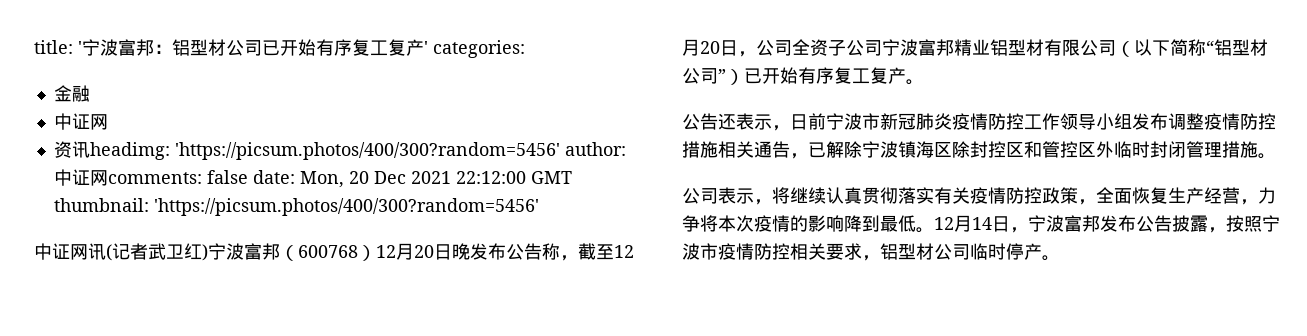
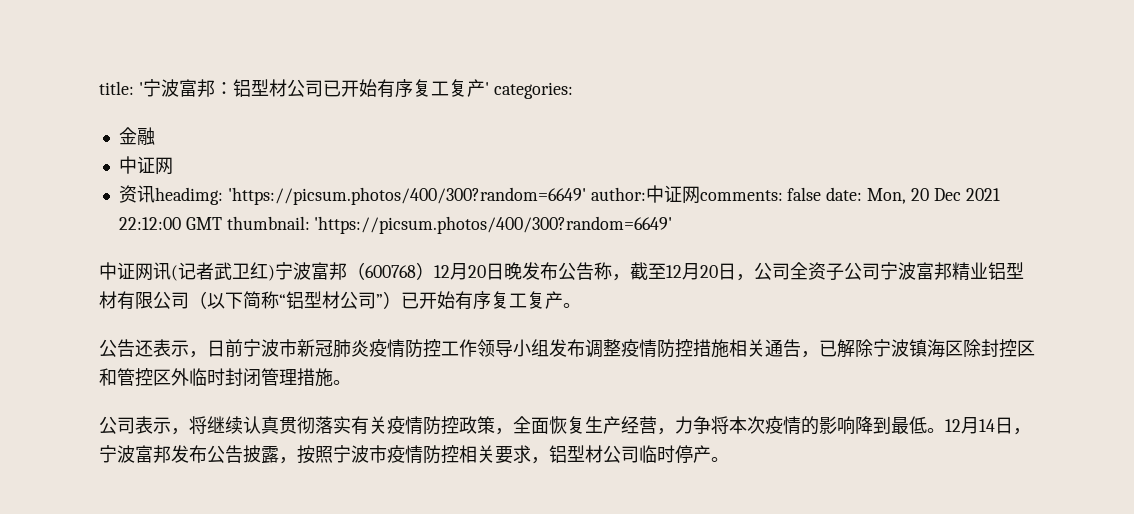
- 资讯headimg: 'https://picsum.photos/400/300?random=5456' author:中证网comments: false date: Mon, 20 Dec 2021 22:12:00 GMT thumbnail: 'https://picsum.photos/400/300?random=5456'
+ 资讯headimg: 'https://picsum.photos/400/300?random=6649' author:中证网comments: false date: Mon, 20 Dec 2021 22:12:00 GMT thumbnail: 'https://picsum.photos/400/300?random=6649'

